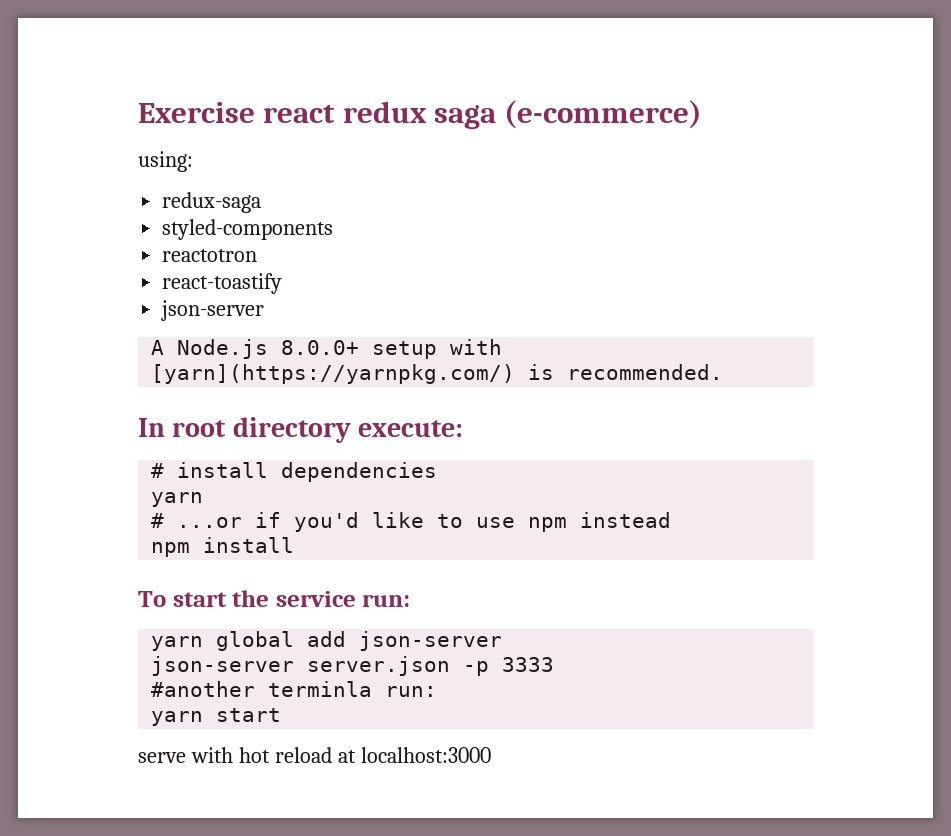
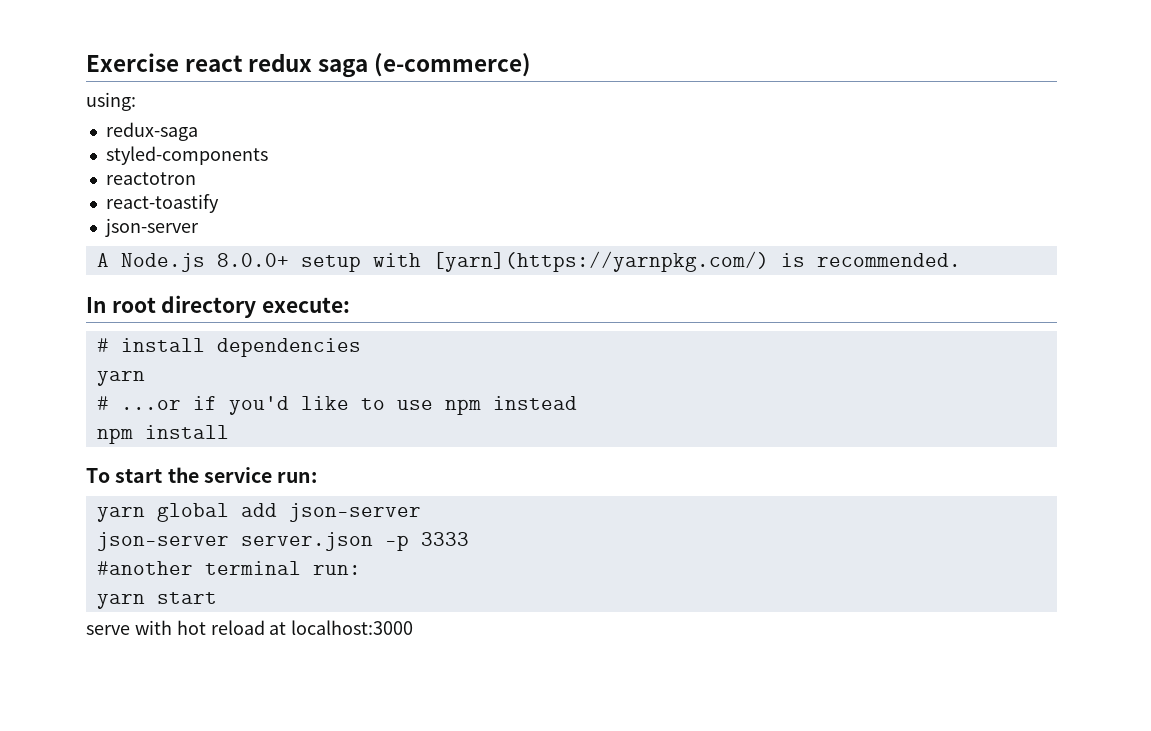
- #another terminla run:
+ #another terminal run:

